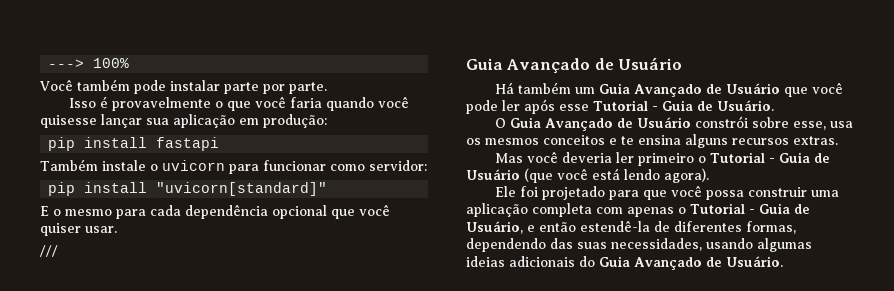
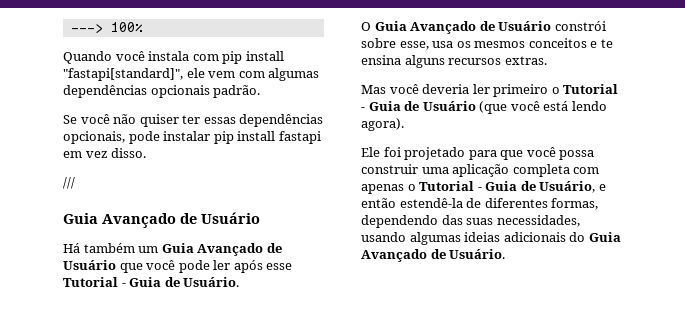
- Você também pode instalar parte por parte.
- Isso é provavelmente o que você faria quando você quisesse lançar sua aplicação em produção:
- pip install fastapi
- Também instale o uvicorn para funcionar como servidor:
- pip install "uvicorn[standard]"
- E o mesmo para cada dependência opcional que você quiser usar.
+ Quando você instala com pip install "fastapi[standard]", ele vem com algumas dependências opcionais padrão.
+ Se você não quiser ter essas dependências opcionais, pode instalar pip install fastapi em vez disso.

